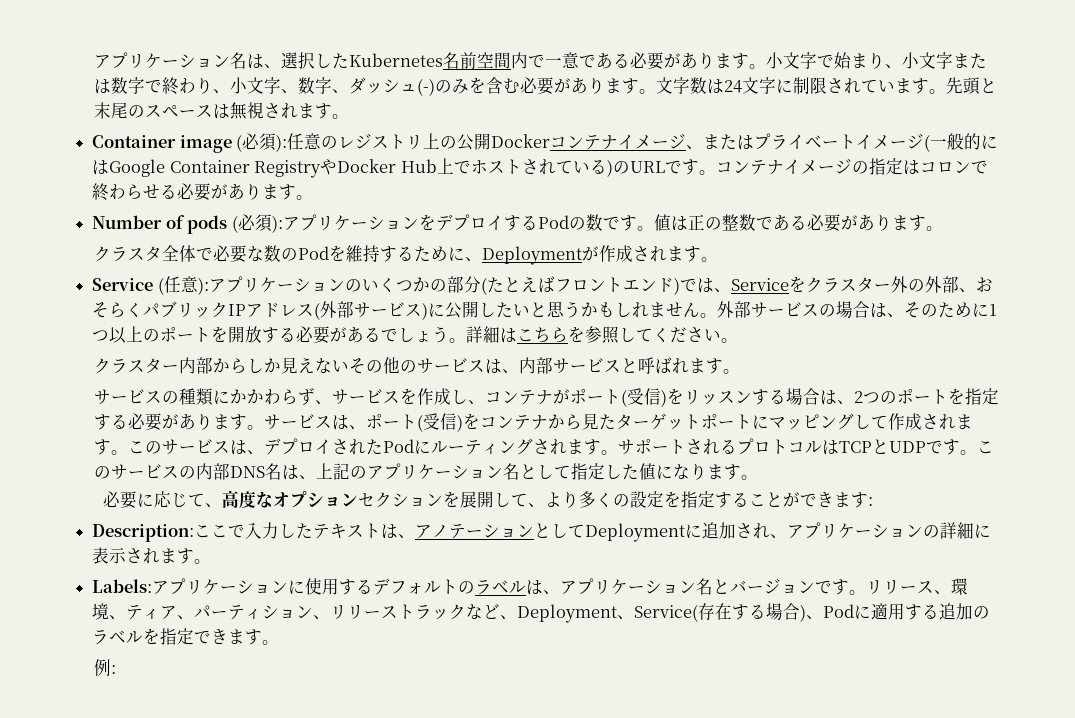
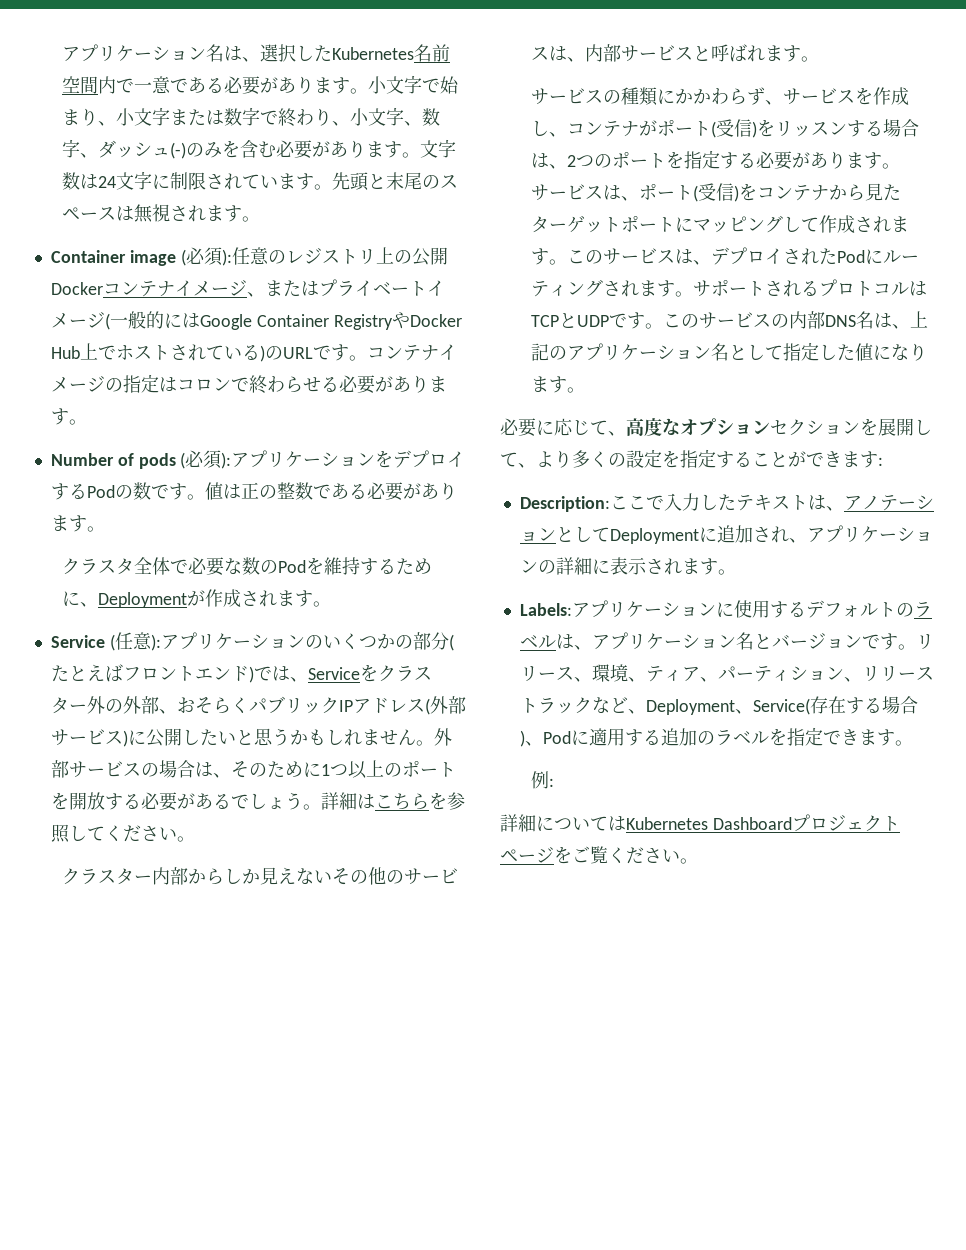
+ 詳細についてはKubernetes Dashboardプロジェクトページをご覧ください。

